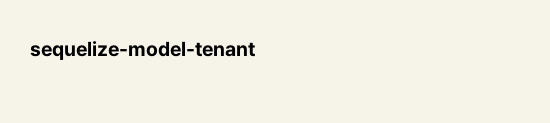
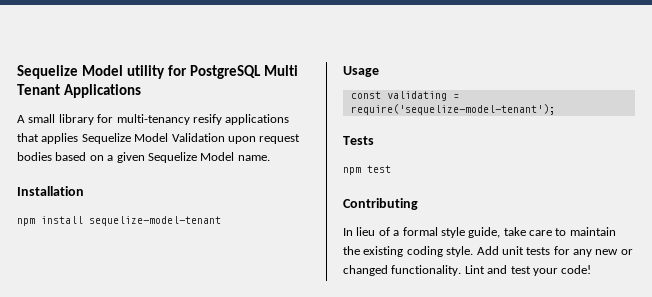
- sequelize-model-tenant
+ Sequelize Model utility for PostgreSQL Multi Tenant Applications
+ A small library for multi-tenancy resify applications that applies Sequelize Model Validation upon request bodies based on a given Sequelize Model name.
+ Installation
+ npm install sequelize-model-tenant
+ Usage
+ const validating = require('sequelize-model-tenant');
+ Tests
+ npm test
+ Contributing
+ In lieu of a formal style guide, take care to maintain the existing coding style. Add unit tests for any new or changed functionality. Lint and test your code!

